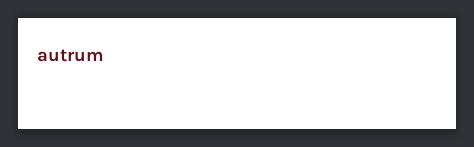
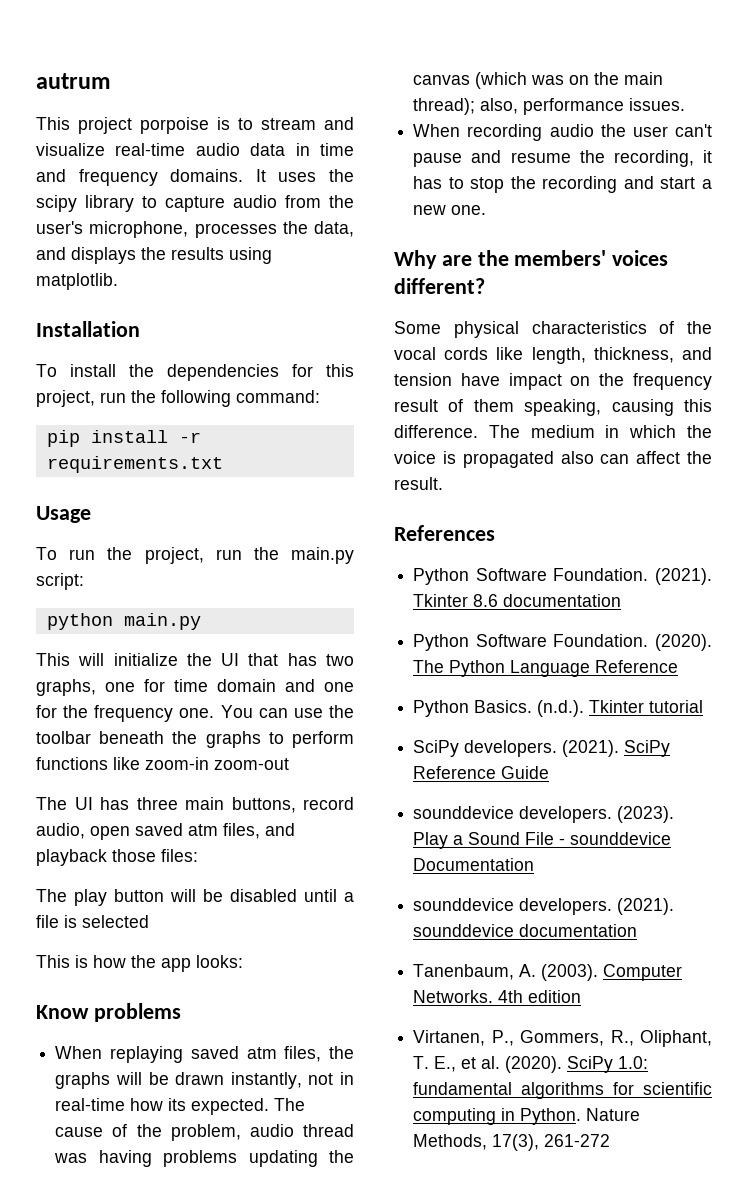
+ This project porpoise is to stream and visualize real-time audio data in time and frequency domains. It uses the scipy library to capture audio from the user's microphone, processes the data, and displays the results using matplotlib.
+ Installation
+ To install the dependencies for this project, run the following command:
+ pip install -r requirements.txt
+ Usage
+ To run the project, run the main.py script:
+ python main.py
+ This will initialize the UI that has two graphs, one for time domain and one for the frequency one. You can use the toolbar beneath the graphs to perform functions like zoom-in zoom-out
+ The UI has three main buttons, record audio, open saved atm files, and playback those files:
+ The play button will be disabled until a file is selected
+ This is how the app looks:
+ Know problems
+ When replaying saved atm files, the graphs will be drawn instantly, not in real-time how its expected. The cause of the problem, audio thread was having problems updating the canvas (which was on the main thread); also, performance issues.
+ When recording audio the user can't pause and resume the recording, it has to stop the recording and start a new one.
+ Why are the members' voices different?
+ Some physical characteristics of the vocal cords like length, thickness, and tension have impact on the frequency result of them speaking, causing this difference. The medium in which the voice is propagated also can affect the result.
+ References
+ Python Software Foundation. (2021). Tkinter 8.6 documentation
+ Python Software Foundation. (2020). The Python Language Reference
+ Python Basics. (n.d.). Tkinter tutorial
+ SciPy developers. (2021). SciPy Reference Guide
+ sounddevice developers. (2023). Play a Sound File - sounddevice Documentation
+ sounddevice developers. (2021). sounddevice documentation
+ Tanenbaum, A. (2003). Computer Networks. 4th edition
+ Virtanen, P., Gommers, R., Oliphant, T. E., et al. (2020). SciPy 1.0: fundamental algorithms for scientific computing in Python. Nature Methods, 17(3), 261-272

